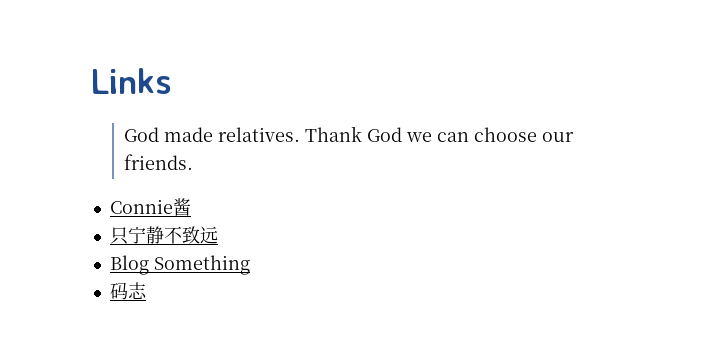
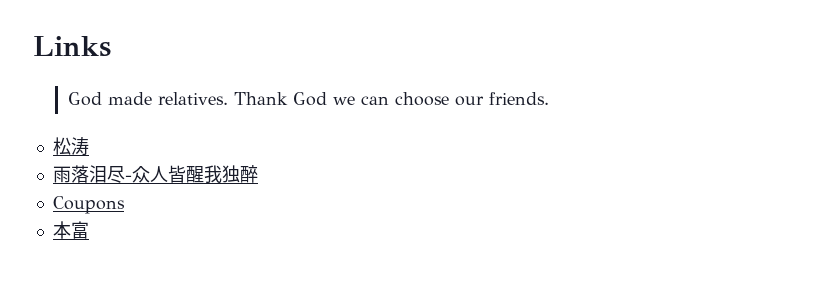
- Connie酱
- 只宁静不致远
- Blog Something
- 码志
+ 松涛
+ 雨落泪尽-众人皆醒我独醉
+ Coupons
+ 本富

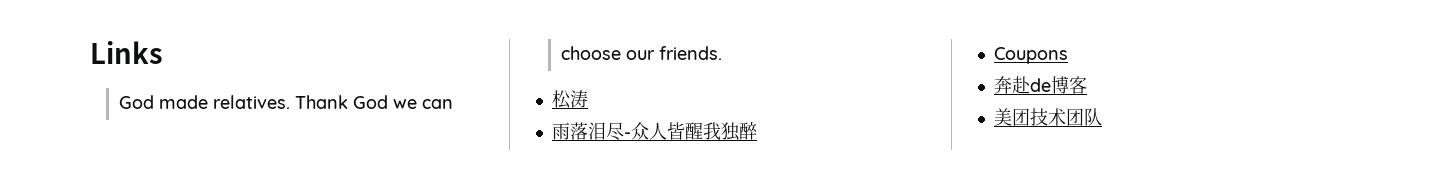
- 本富
+ 奔赴de博客
+ 美团技术团队

